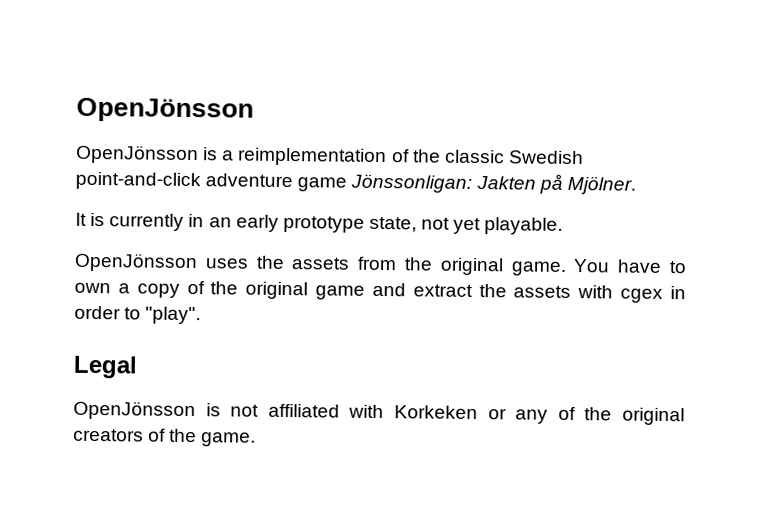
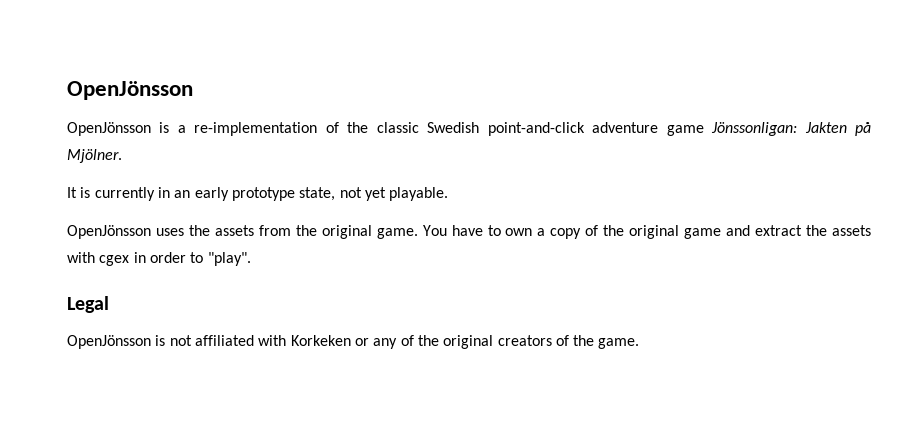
- OpenJönsson is a reimplementation of the classic Swedish point-and-click adventure game Jönssonligan: Jakten på Mjölner.
+ OpenJönsson is a re-implementation of the classic Swedish point-and-click adventure game Jönssonligan: Jakten på Mjölner.

